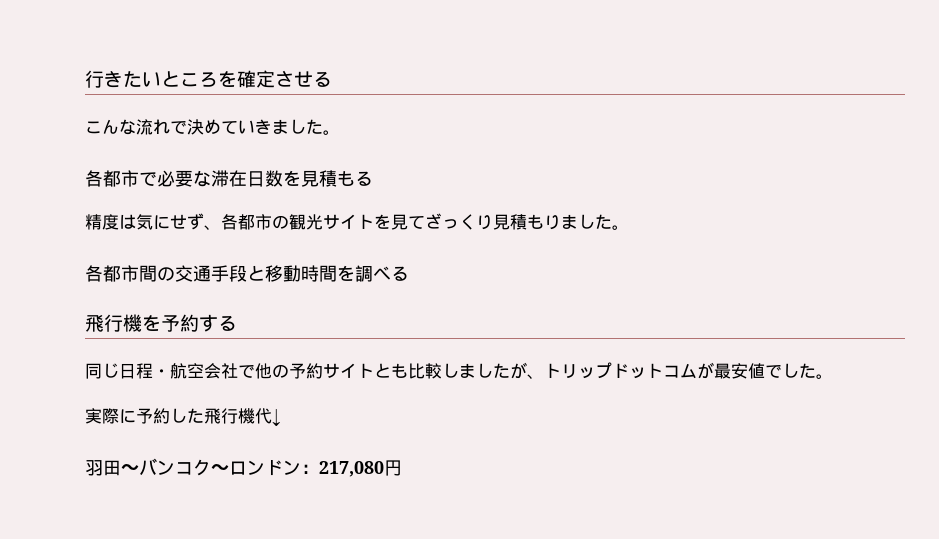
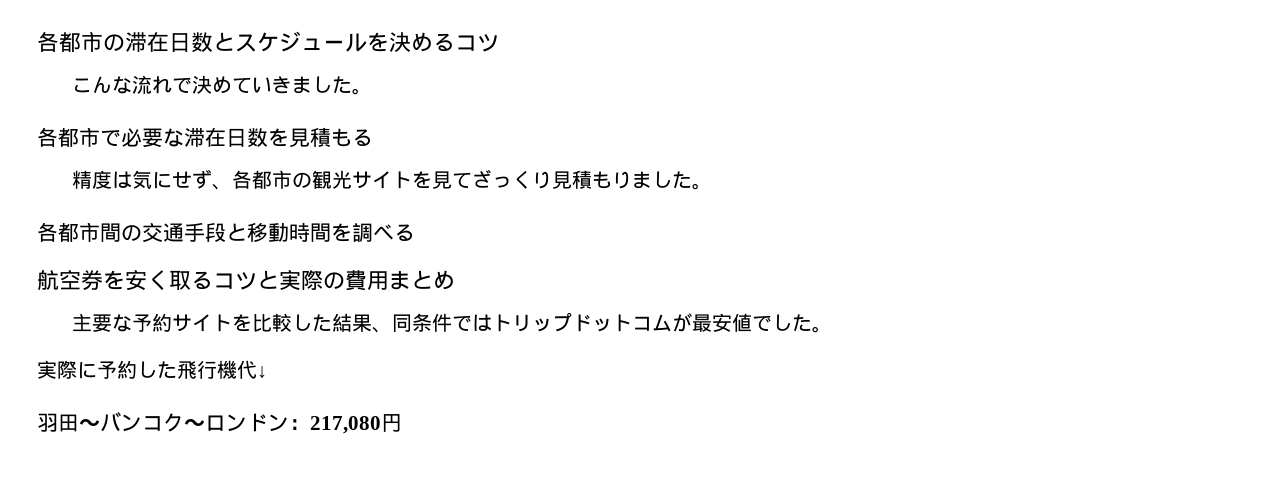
- 行きたいところを確定させる
+ 各都市の滞在日数とスケジュールを決めるコツ
- 飛行機を予約する
- 同じ日程・航空会社で他の予約サイトとも比較しましたが、トリップドットコムが最安値でした。
+ 航空券を安く取るコツと実際の費用まとめ
+ 主要な予約サイトを比較した結果、同条件ではトリップドットコムが最安値でした。

